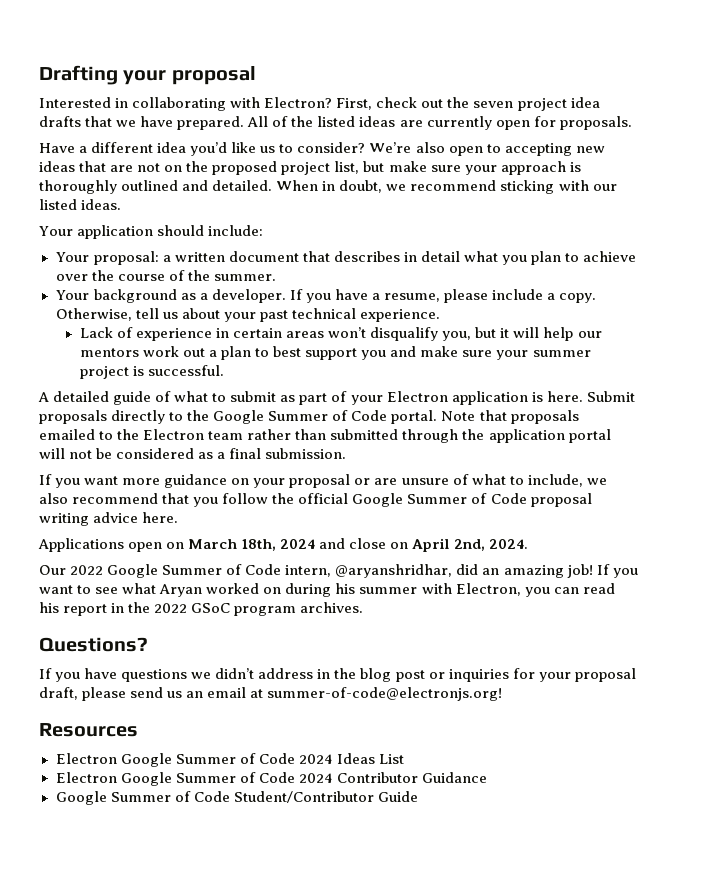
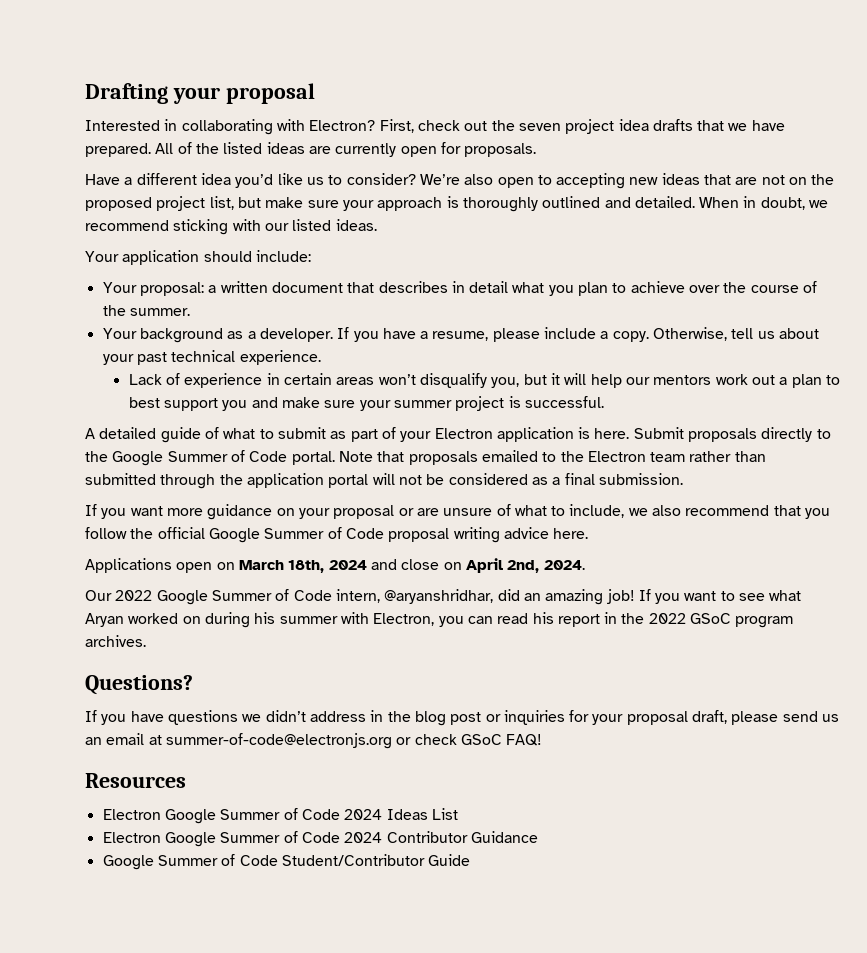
- If you have questions we didn’t address in the blog post or inquiries for your proposal draft, please send us an email at summer-of-code@electronjs.org!
+ If you have questions we didn’t address in the blog post or inquiries for your proposal draft, please send us an email at summer-of-code@electronjs.org or check GSoC FAQ!

